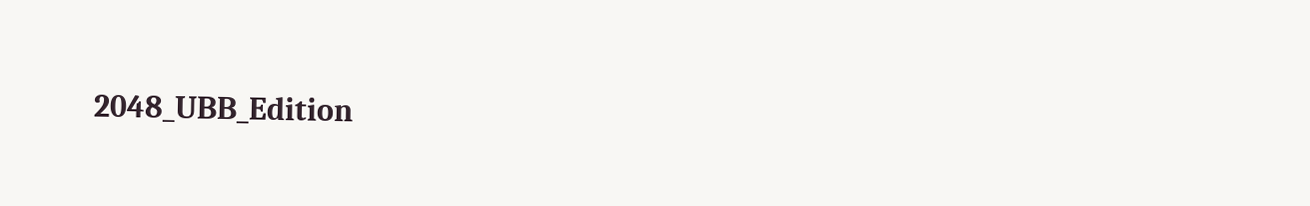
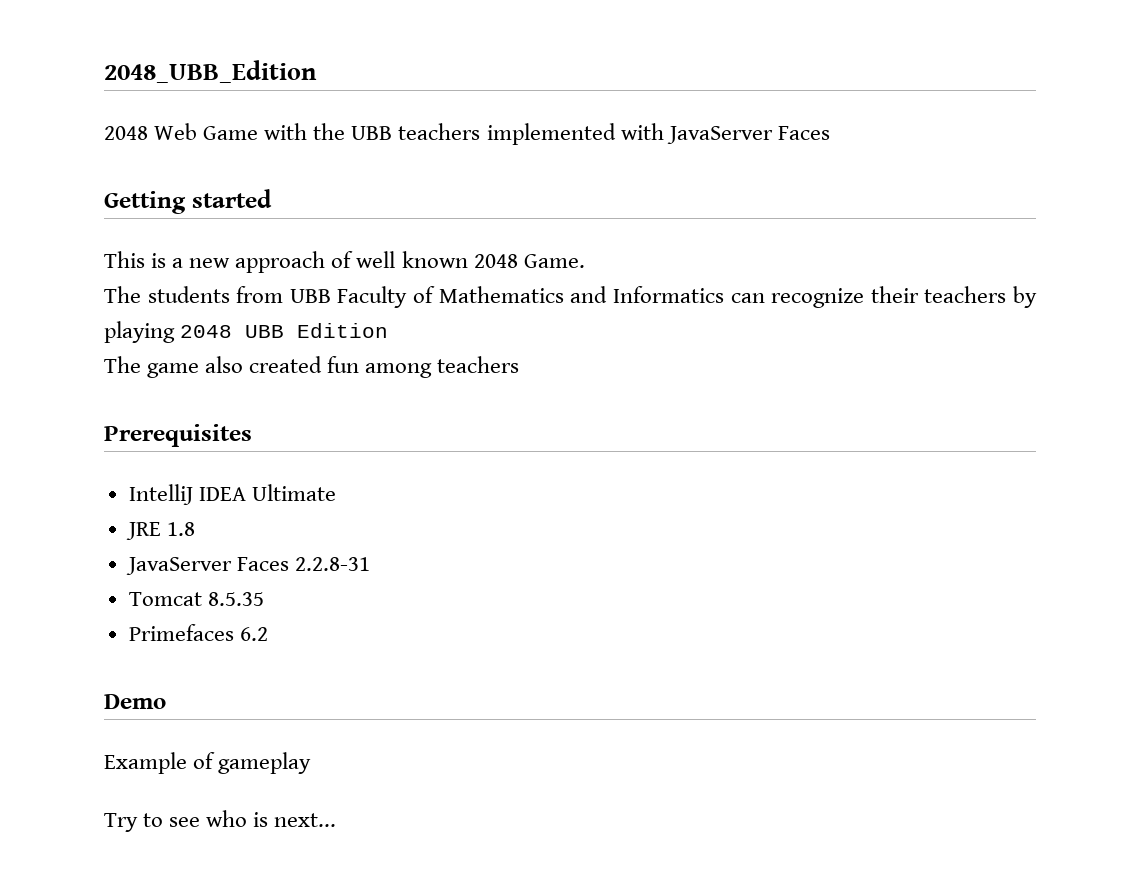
+ 2048 Web Game with the UBB teachers implemented with JavaServer Faces
+ Getting started
+ This is a new approach of well known 2048 Game.
+ The students from UBB Faculty of Mathematics and Informatics can recognize their teachers by playing 2048 UBB Edition
+ The game also created fun among teachers
+ Prerequisites
+ IntelliJ IDEA Ultimate
+ JRE 1.8
+ JavaServer Faces 2.2.8-31
+ Tomcat 8.5.35
+ Primefaces 6.2
+ Demo
+ Example of gameplay
+ Try to see who is next...

